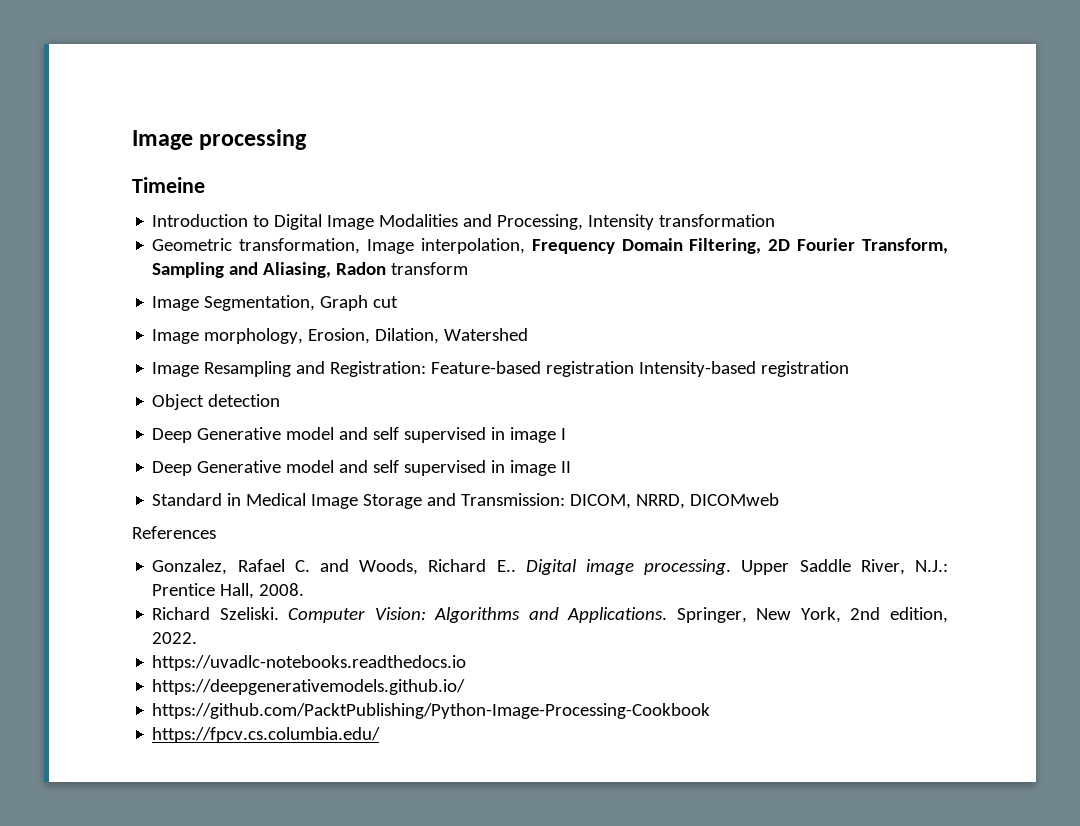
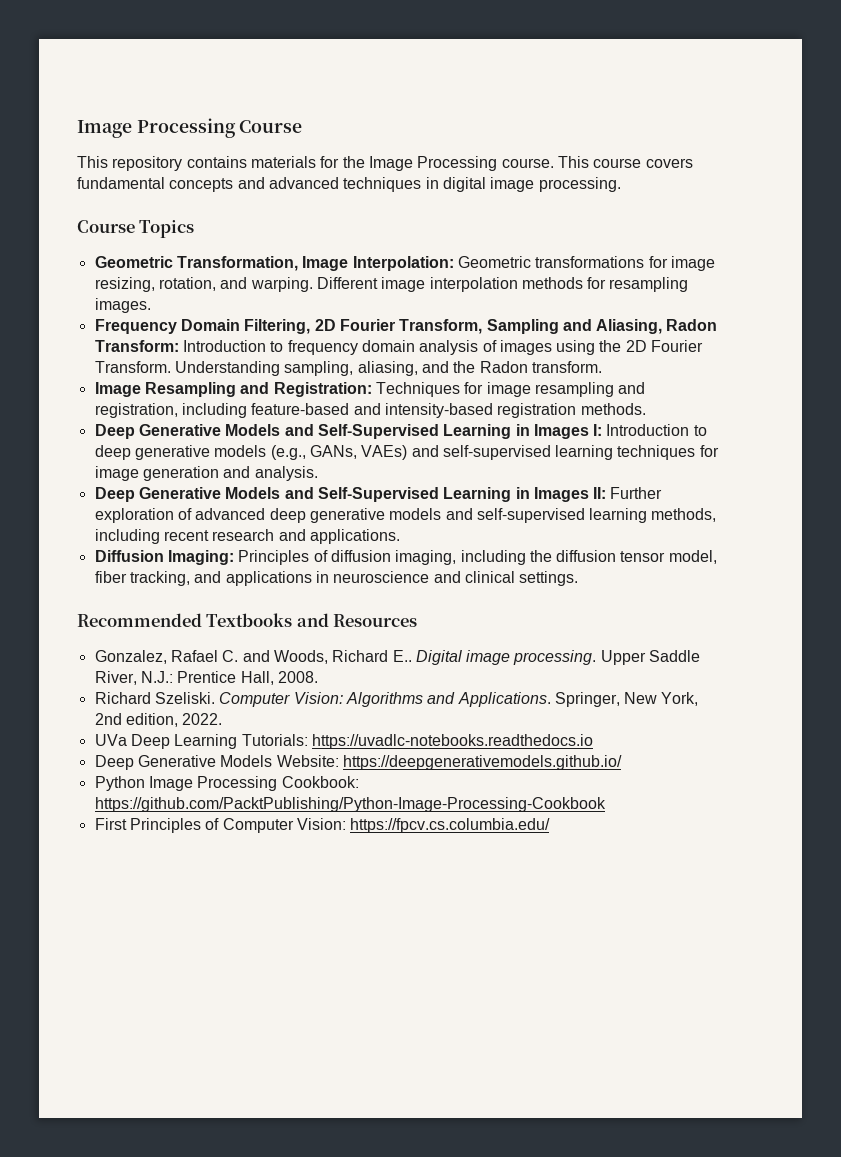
- Image processing
- Timeine
- Introduction to Digital Image Modalities and Processing, Intensity transformation
- Geometric transformation, Image interpolation, Frequency Domain Filtering, 2D Fourier Transform, Sampling and Aliasing, Radon transform
- Image Segmentation, Graph cut
- Image morphology, Erosion, Dilation, Watershed
- Image Resampling and Registration: Feature-based registration Intensity-based registration
- Object detection
- Deep Generative model and self supervised in image I
- Deep Generative model and self supervised in image II
- Standard in Medical Image Storage and Transmission: DICOM, NRRD, DICOMweb
- References
+ Image Processing Course
+ This repository contains materials for the Image Processing course. This course covers fundamental concepts and advanced techniques in digital image processing.
+ Course Topics
+ Geometric Transformation, Image Interpolation: Geometric transformations for image resizing, rotation, and warping. Different image interpolation methods for resampling images.
+ Frequency Domain Filtering, 2D Fourier Transform, Sampling and Aliasing, Radon Transform: Introduction to frequency domain analysis of images using the 2D Fourier Transform. Understanding sampling, aliasing, and the Radon transform.
+ Image Resampling and Registration: Techniques for image resampling and registration, including feature-based and intensity-based registration methods.
+ Deep Generative Models and Self-Supervised Learning in Images I: Introduction to deep generative models (e.g., GANs, VAEs) and self-supervised learning techniques for image generation and analysis.
+ Deep Generative Models and Self-Supervised Learning in Images II: Further exploration of advanced deep generative models and self-supervised learning methods, including recent research and applications.
+ Diffusion Imaging: Principles of diffusion imaging, including the diffusion tensor model, fiber tracking, and applications in neuroscience and clinical settings.
+ Recommended Textbooks and Resources
- https://uvadlc-notebooks.readthedocs.io
- https://deepgenerativemodels.github.io/
- https://github.com/PacktPublishing/Python-Image-Processing-Cookbook
- https://fpcv.cs.columbia.edu/
+ UVa Deep Learning Tutorials: https://uvadlc-notebooks.readthedocs.io
+ Deep Generative Models Website: https://deepgenerativemodels.github.io/
+ Python Image Processing Cookbook: https://github.com/PacktPublishing/Python-Image-Processing-Cookbook
+ First Principles of Computer Vision: https://fpcv.cs.columbia.edu/

